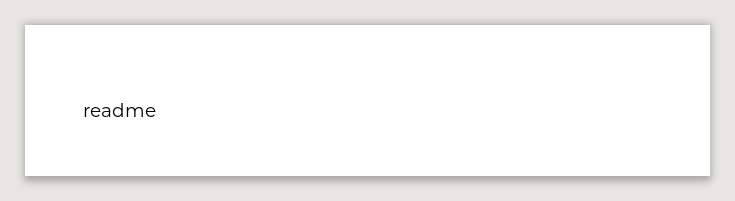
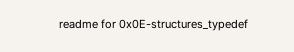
- readme
+ readme for 0x0E-structures_typedef

